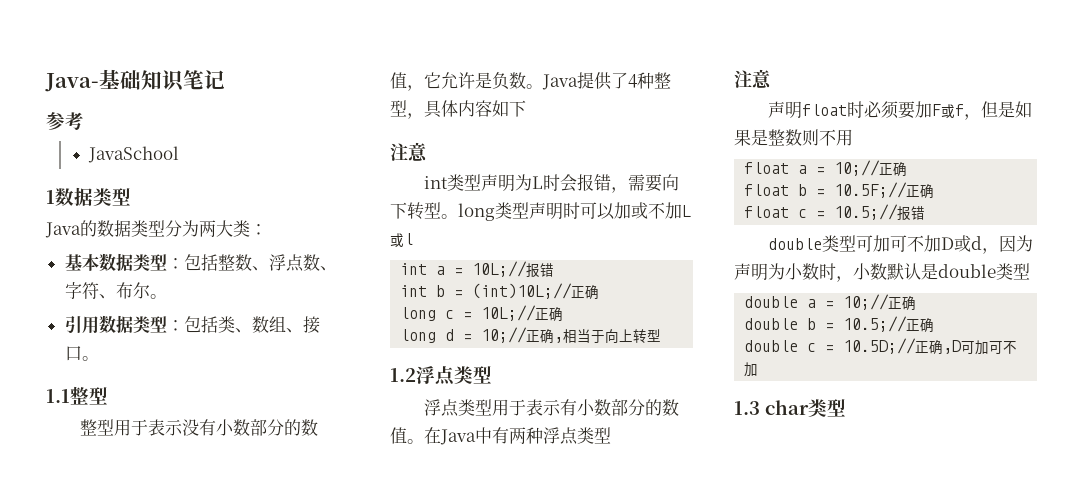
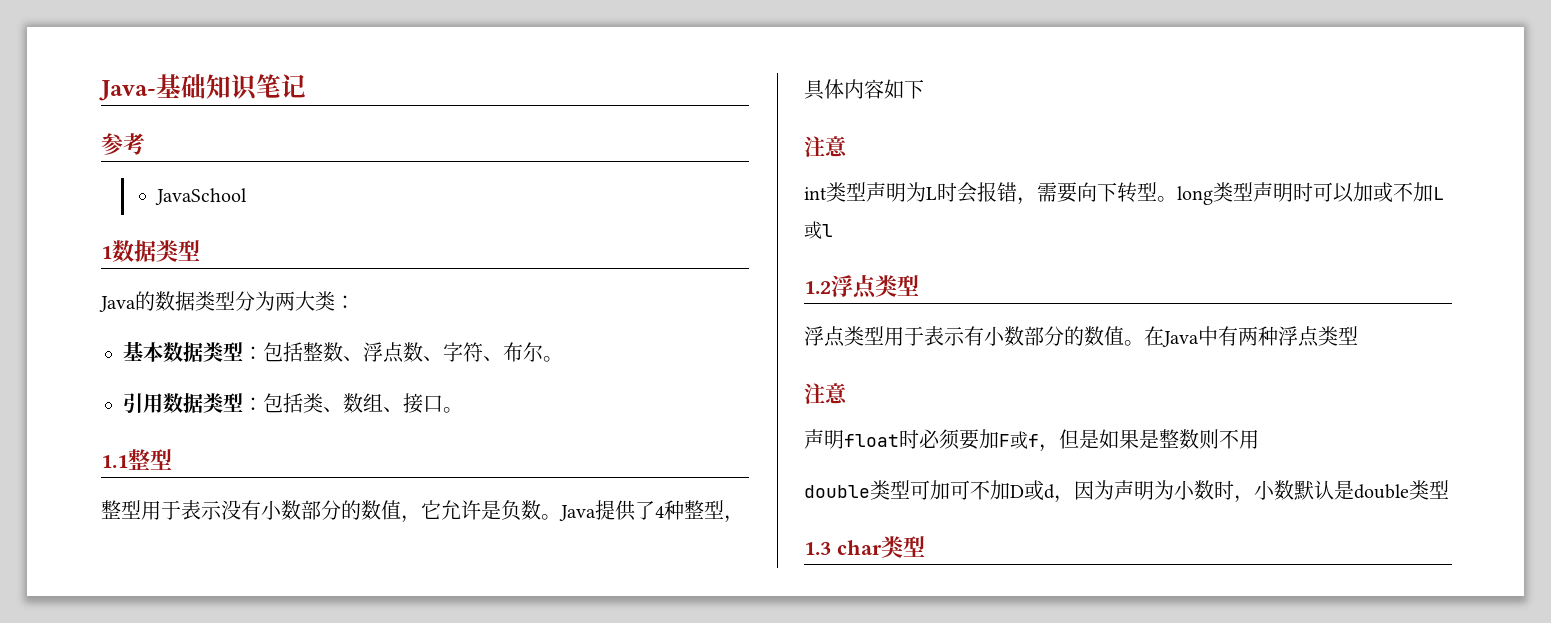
- int a = 10L;//报错
- int b = (int)10L;//正确
- long c = 10L;//正确
- long d = 10;//正确,相当于向上转型
- float a = 10;//正确
- float b = 10.5F;//正确
- float c = 10.5;//报错
- double a = 10;//正确
- double b = 10.5;//正确
- double c = 10.5D;//正确,D可加可不加

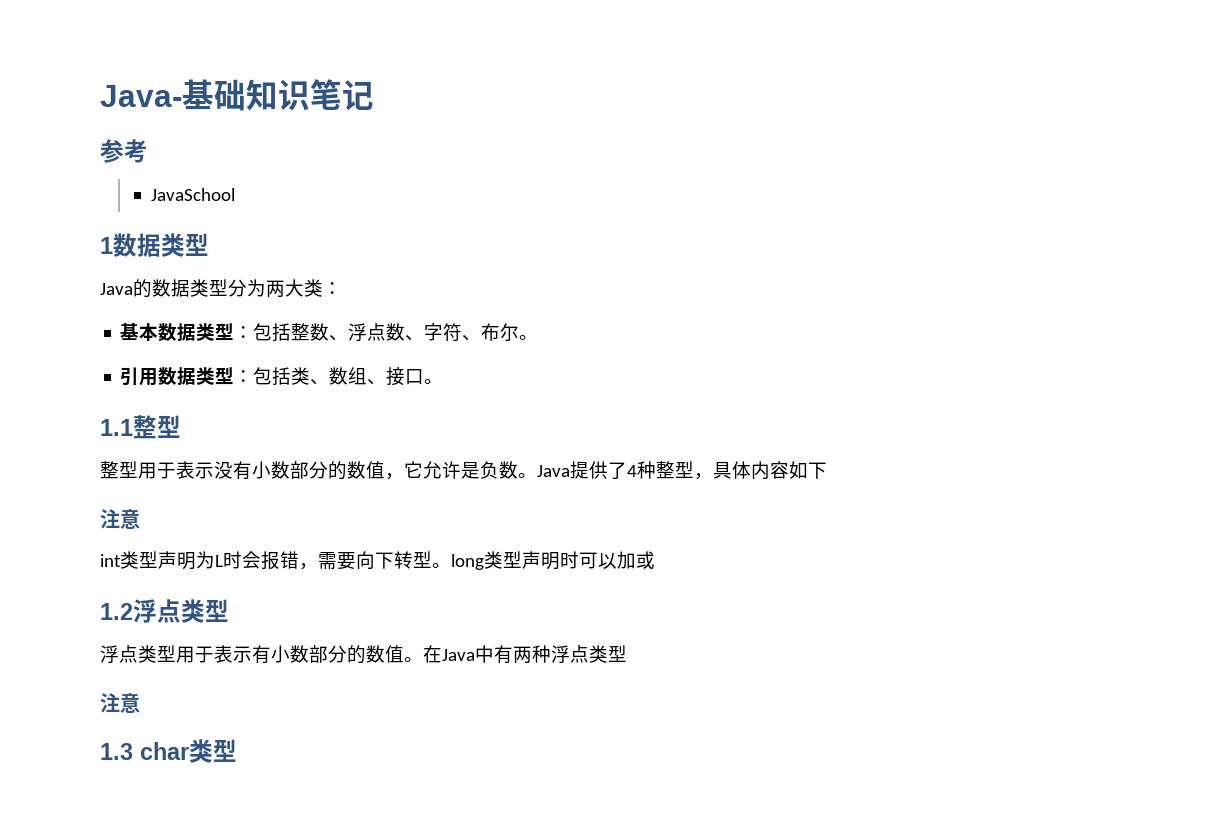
- int类型声明为L时会报错，需要向下转型。long类型声明时可以加或不加L或l
+ int类型声明为L时会报错，需要向下转型。long类型声明时可以加或
- 声明float时必须要加F或f，但是如果是整数则不用
- double类型可加可不加D或d，因为声明为小数时，小数默认是double类型

